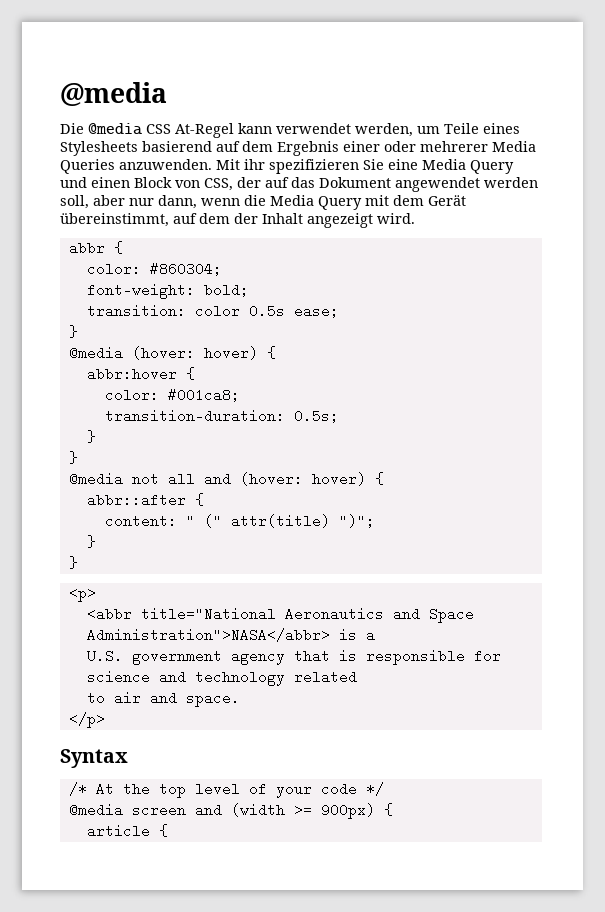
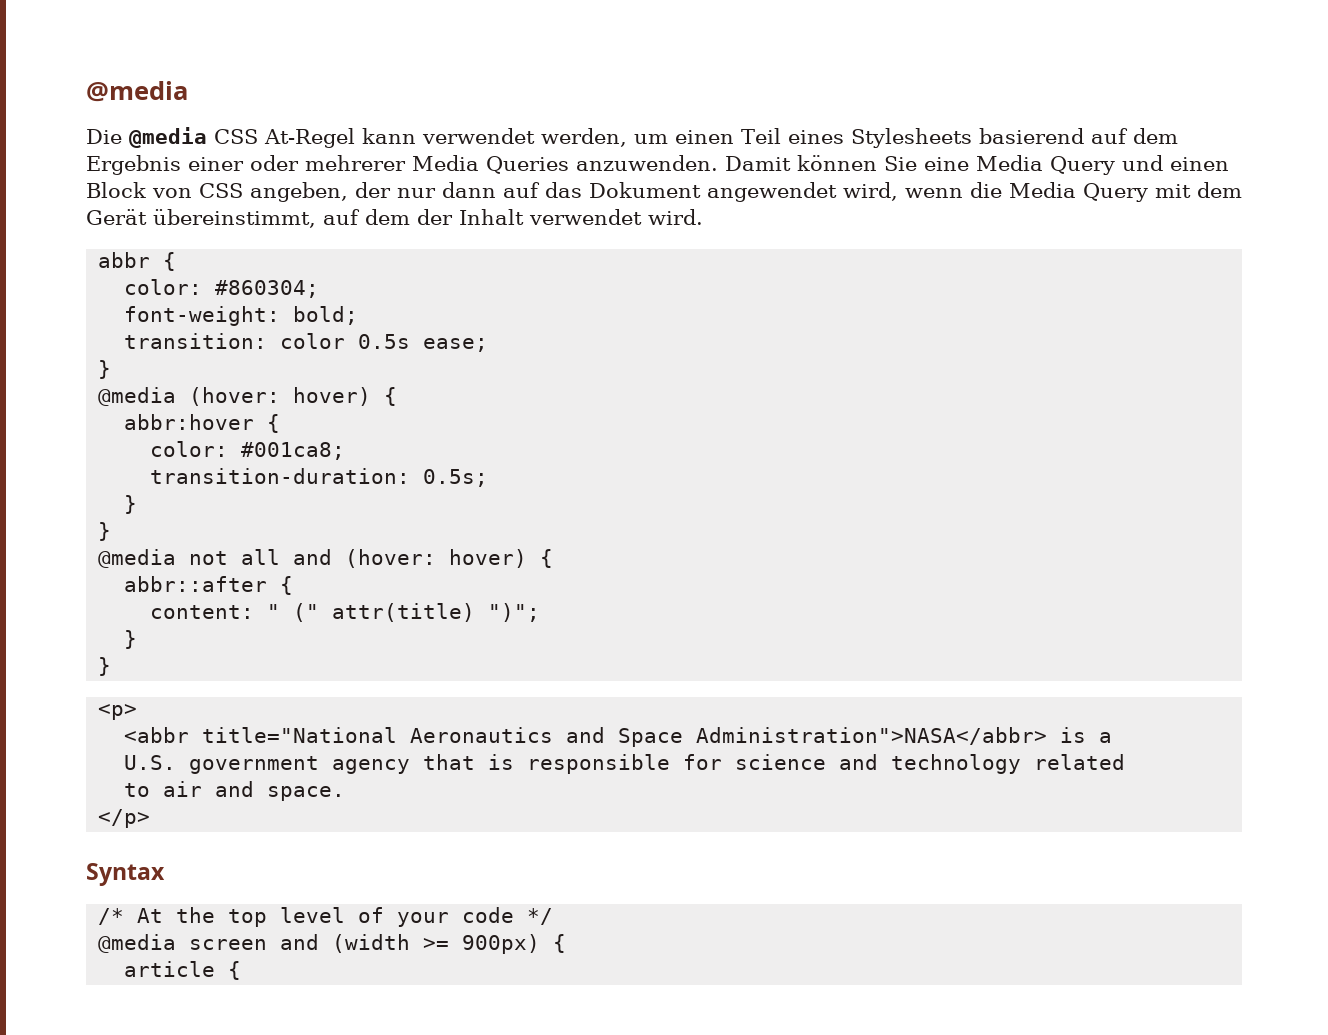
- Die @media CSS At-Regel kann verwendet werden, um Teile eines Stylesheets basierend auf dem Ergebnis einer oder mehrerer Media Queries anzuwenden.
+ Die @media CSS At-Regel kann verwendet werden, um einen Teil eines Stylesheets basierend auf dem Ergebnis einer oder mehrerer Media Queries anzuwenden.
- Mit ihr spezifizieren Sie eine Media Query und einen Block von CSS, der auf das Dokument angewendet werden soll, aber nur dann, wenn die Media Query mit dem Gerät übereinstimmt, auf dem der Inhalt angezeigt wird.
+ Damit können Sie eine Media Query und einen Block von CSS angeben, der nur dann auf das Dokument angewendet wird, wenn die Media Query mit dem Gerät übereinstimmt, auf dem der Inhalt verwendet wird.

